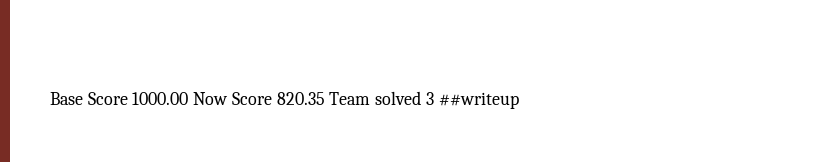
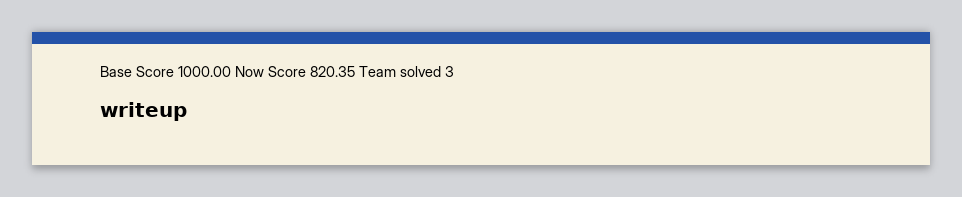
- Base Score 1000.00 Now Score 820.35 Team solved 3 ##writeup
+ Base Score 1000.00 Now Score 820.35 Team solved 3
+ writeup

